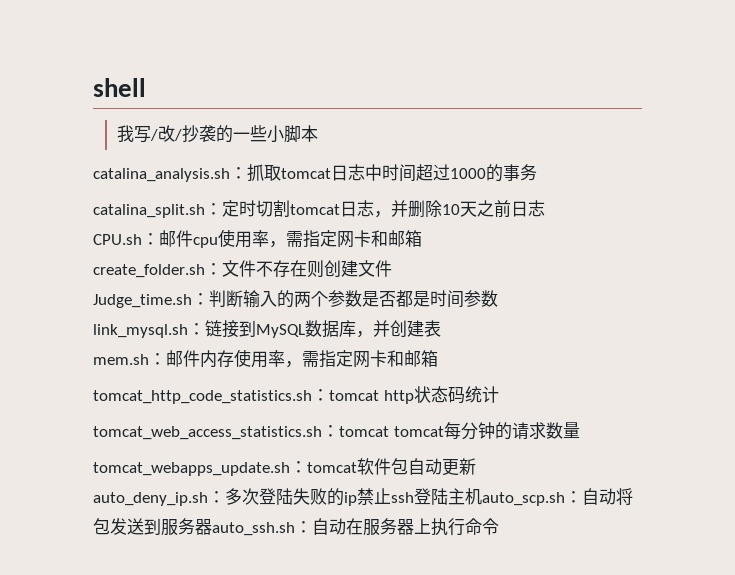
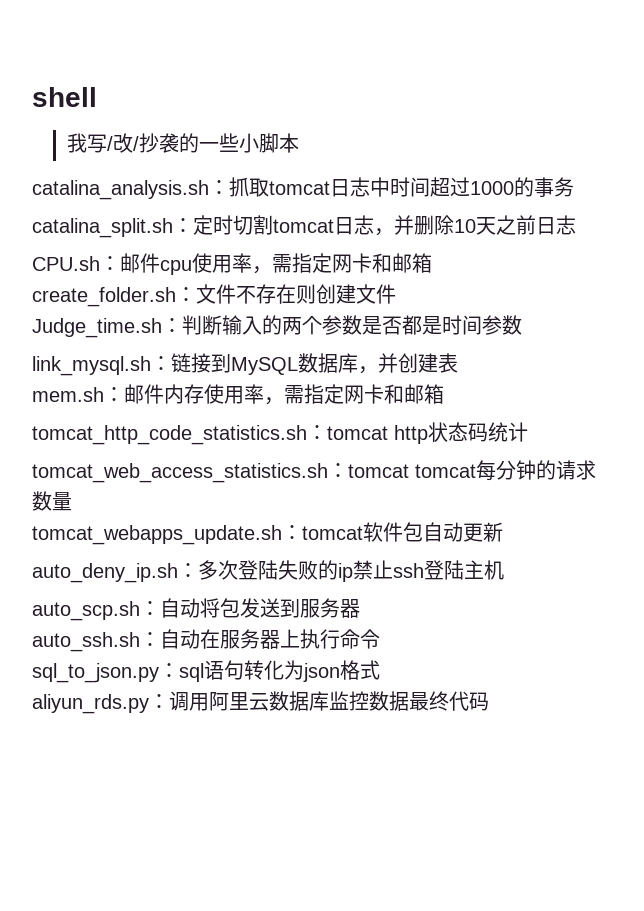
- auto_deny_ip.sh：多次登陆失败的ip禁止ssh登陆主机auto_scp.sh：自动将包发送到服务器auto_ssh.sh：自动在服务器上执行命令
+ auto_deny_ip.sh：多次登陆失败的ip禁止ssh登陆主机
+ auto_scp.sh：自动将包发送到服务器
+ auto_ssh.sh：自动在服务器上执行命令
+ sql_to_json.py：sql语句转化为json格式
+ aliyun_rds.py：调用阿里云数据库监控数据最终代码

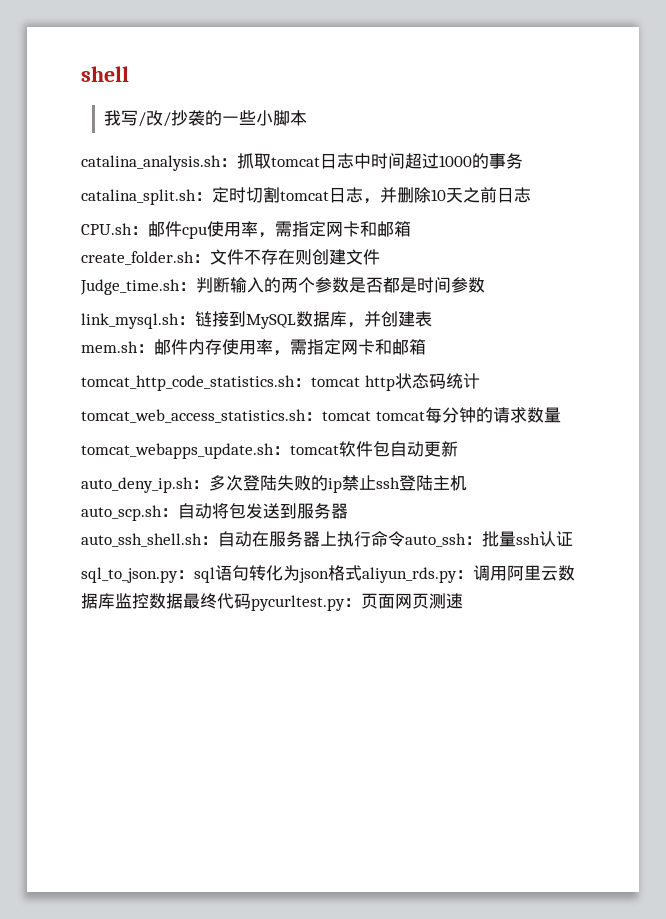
- auto_ssh.sh：自动在服务器上执行命令
+ auto_ssh_shell.sh：自动在服务器上执行命令auto_ssh：批量ssh认证
- sql_to_json.py：sql语句转化为json格式
- aliyun_rds.py：调用阿里云数据库监控数据最终代码
+ sql_to_json.py：sql语句转化为json格式aliyun_rds.py：调用阿里云数据库监控数据最终代码pycurltest.py：页面网页测速

